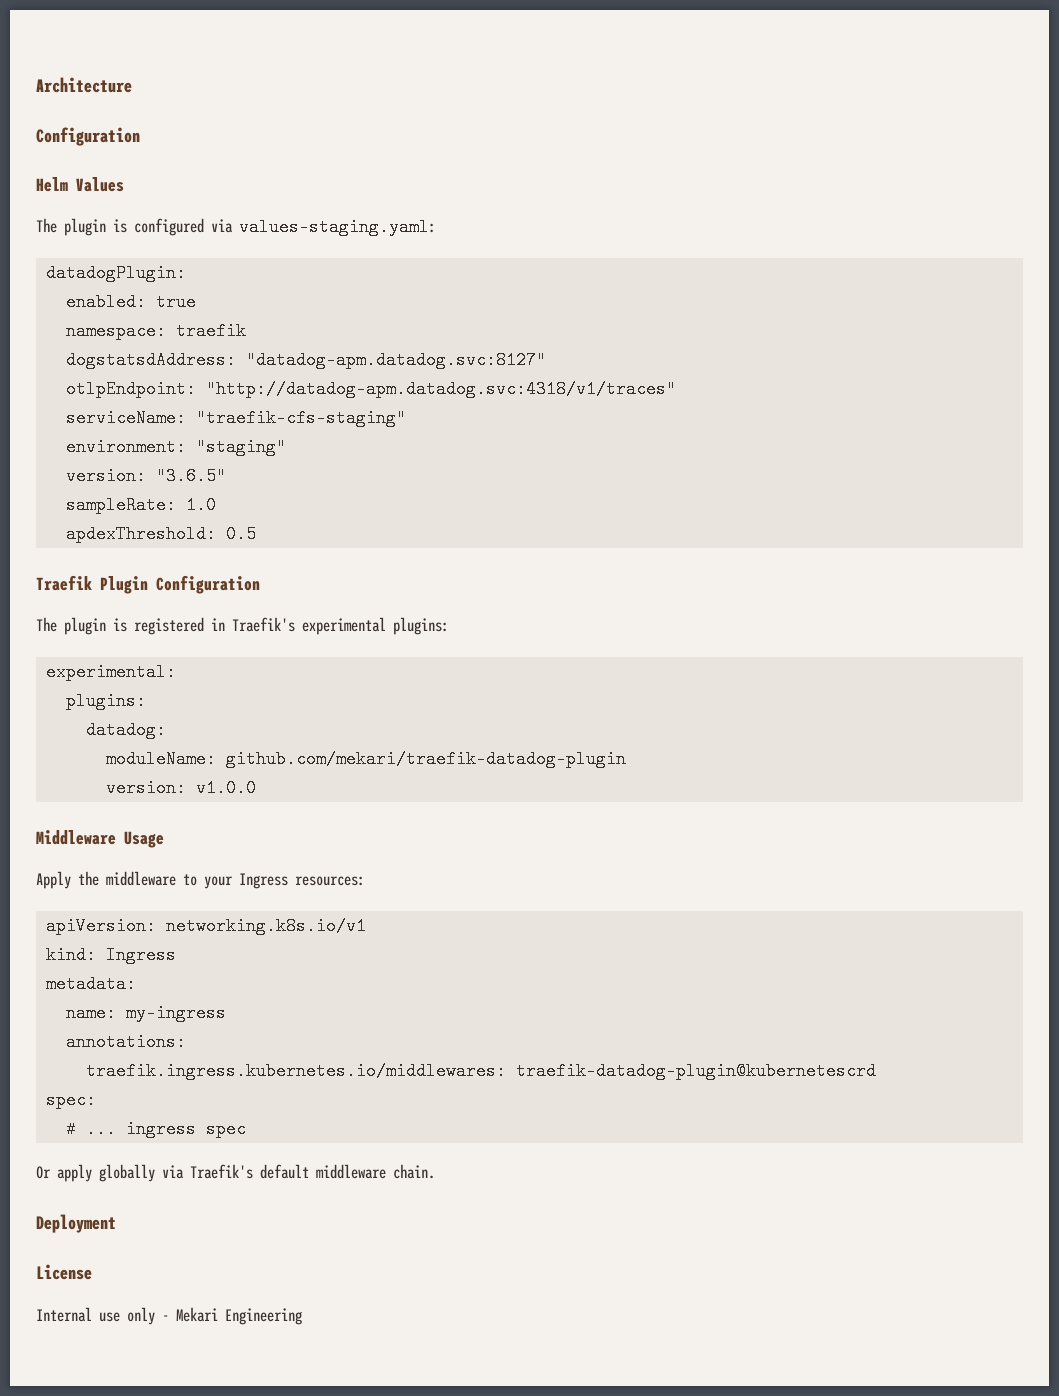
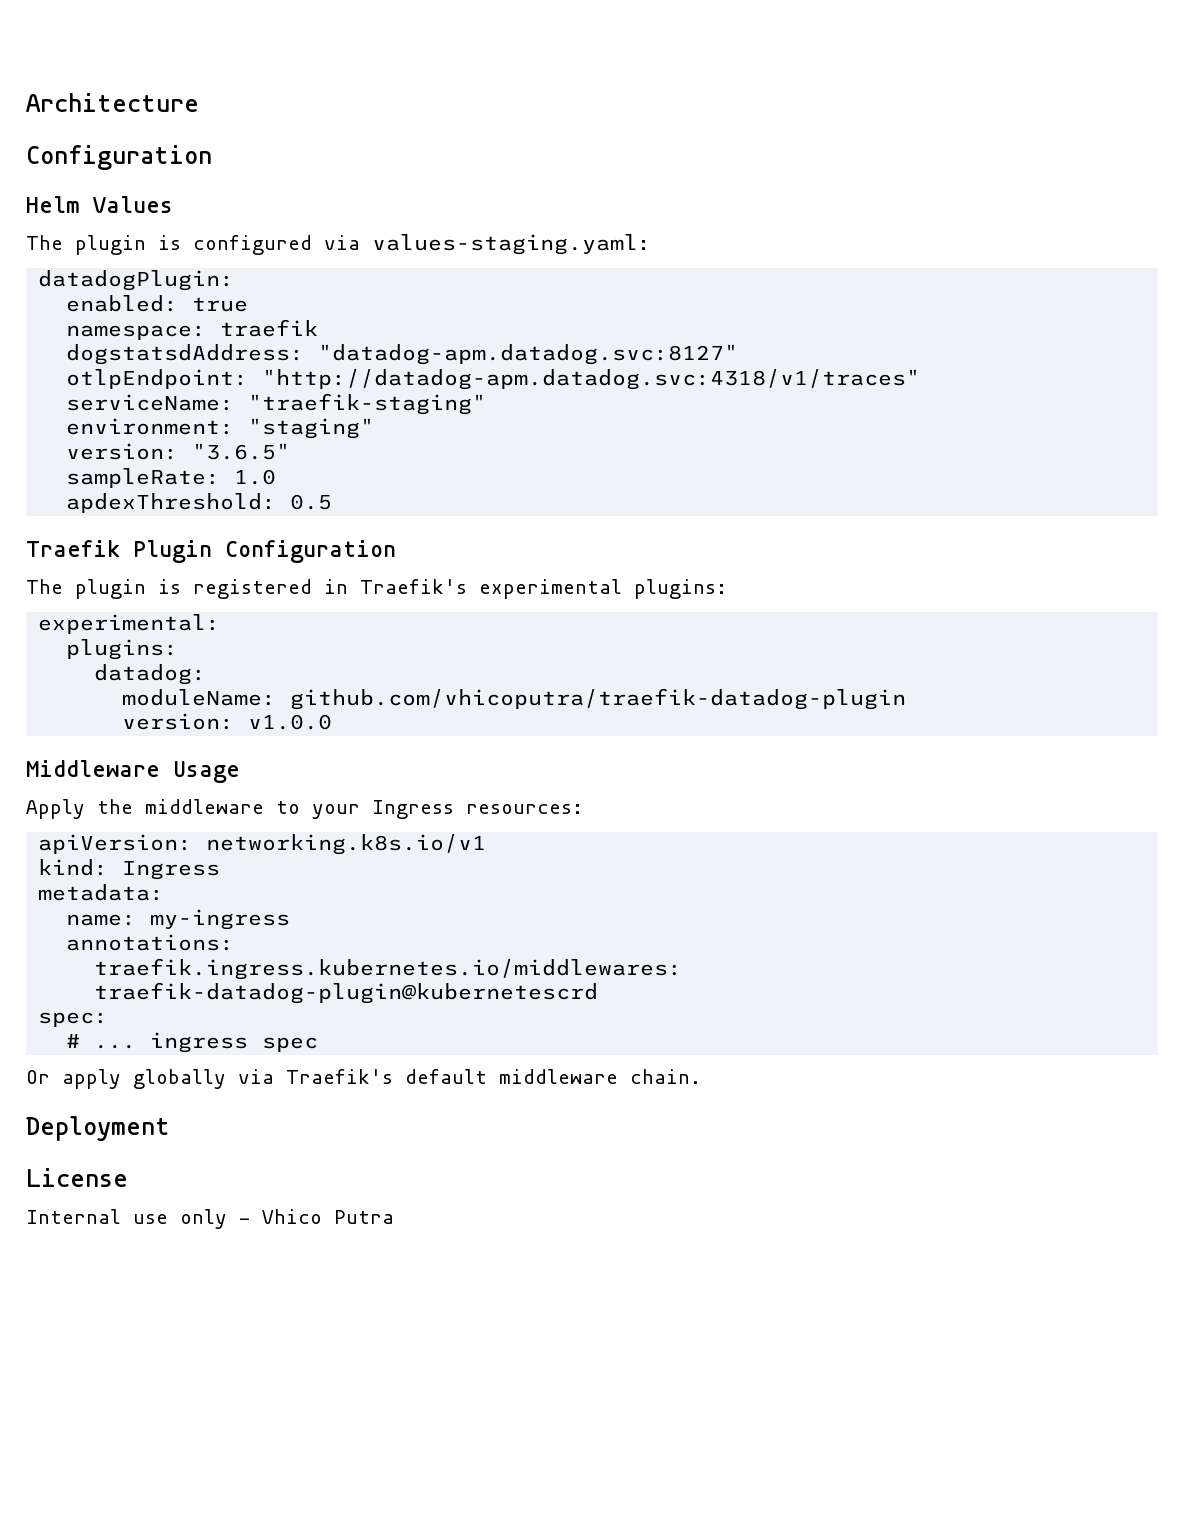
- serviceName: "traefik-cfs-staging"
+ serviceName: "traefik-staging"
- moduleName: github.com/mekari/traefik-datadog-plugin
+ moduleName: github.com/vhicoputra/traefik-datadog-plugin
- Internal use only - Mekari Engineering
+ Internal use only - Vhico Putra

